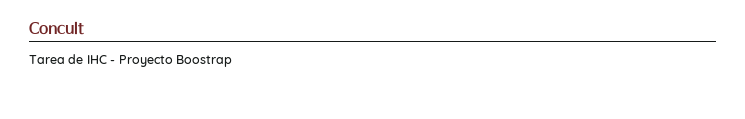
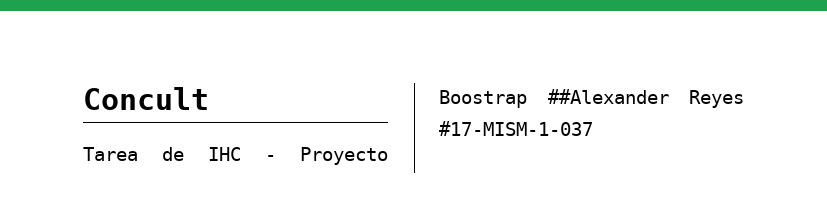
- Tarea de IHC - Proyecto Boostrap
+ Tarea de IHC - Proyecto Boostrap ##Alexander Reyes #17-MISM-1-037

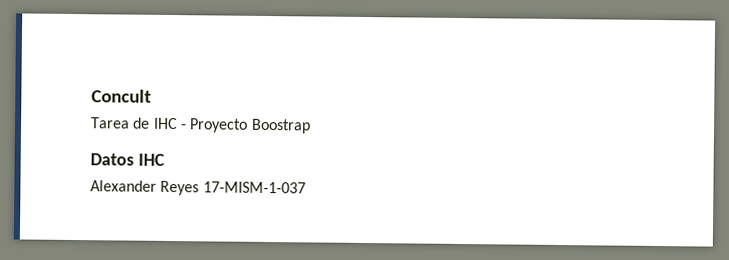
- Tarea de IHC - Proyecto Boostrap ##Alexander Reyes #17-MISM-1-037
+ Tarea de IHC - Proyecto Boostrap
+ Datos IHC
+ Alexander Reyes 17-MISM-1-037

